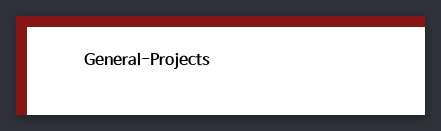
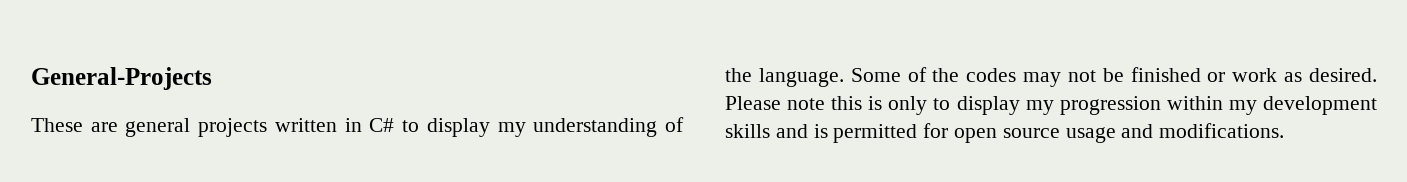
+ These are general projects written in C# to display my understanding of the language. Some of the codes may not be finished or work as desired. Please note this is only to display my progression within my development skills and is permitted for open source usage and modifications.

